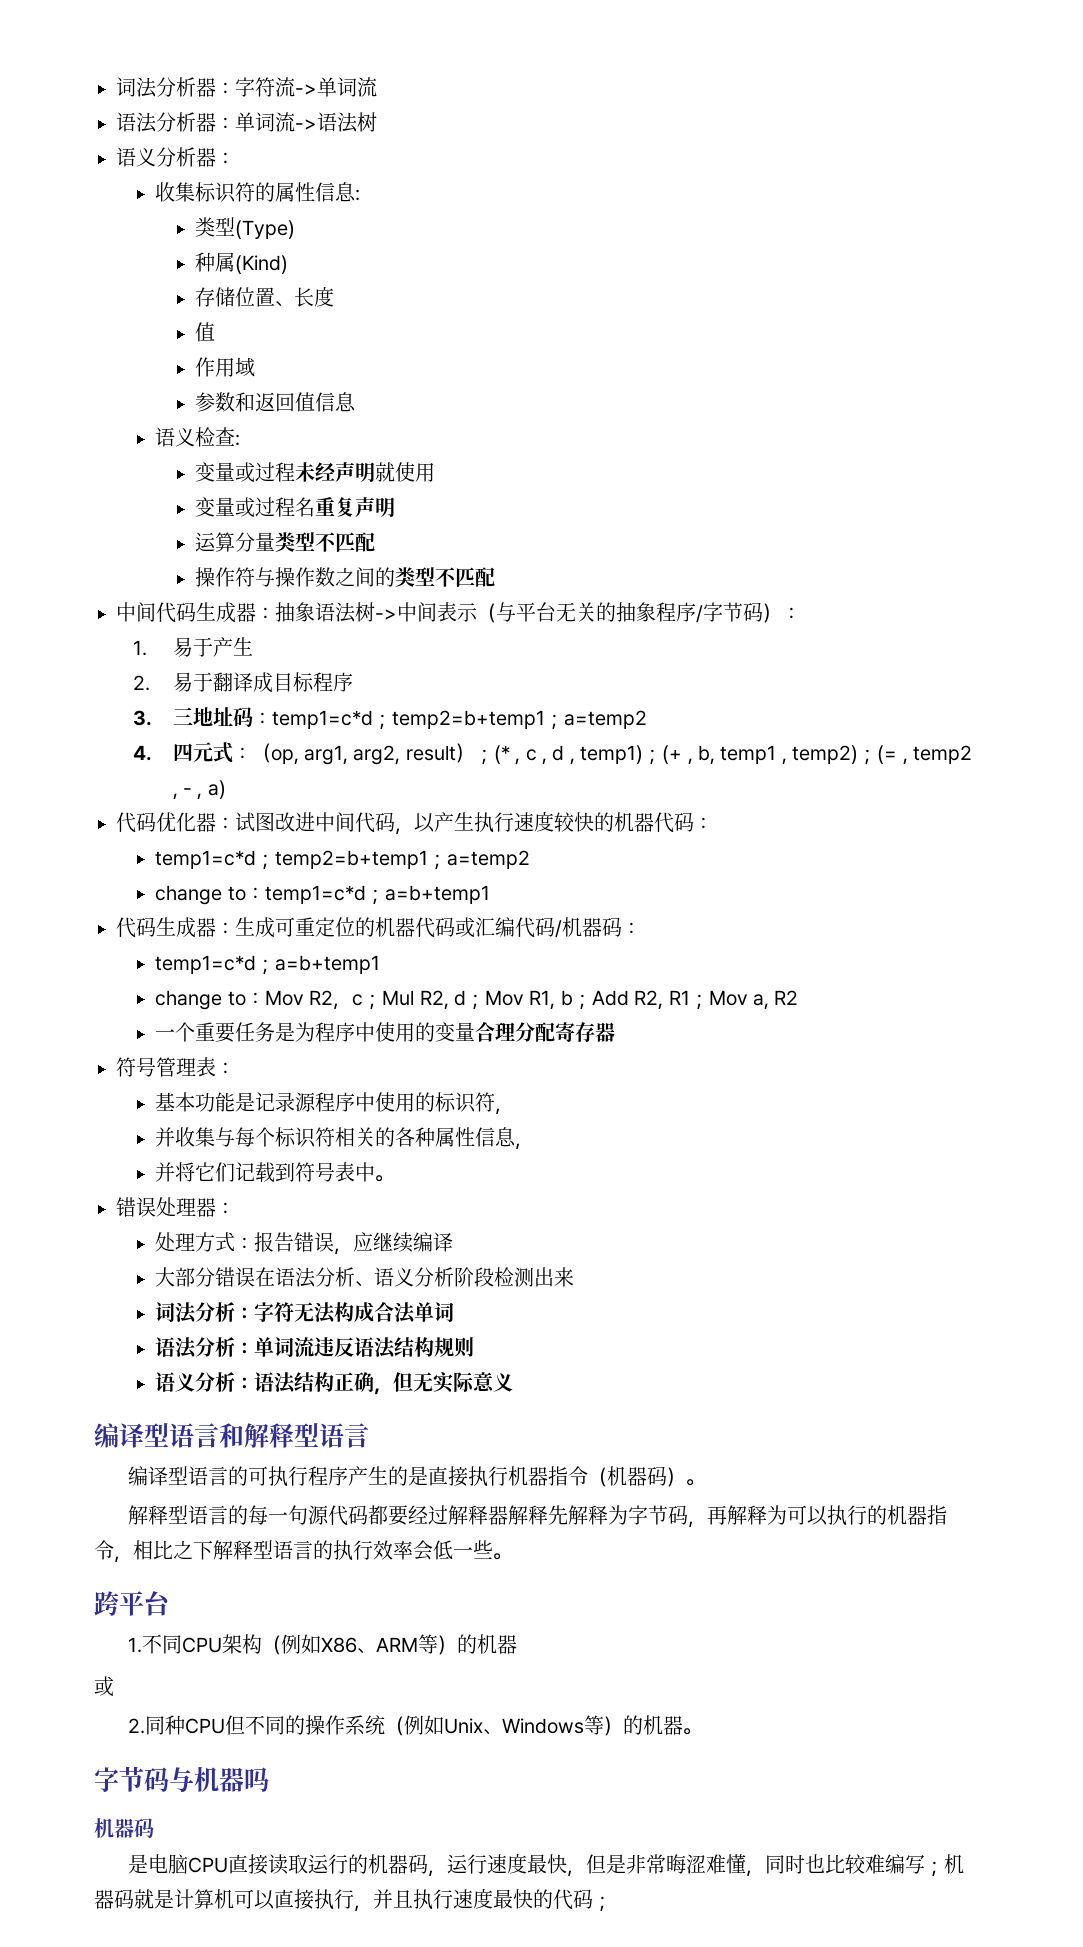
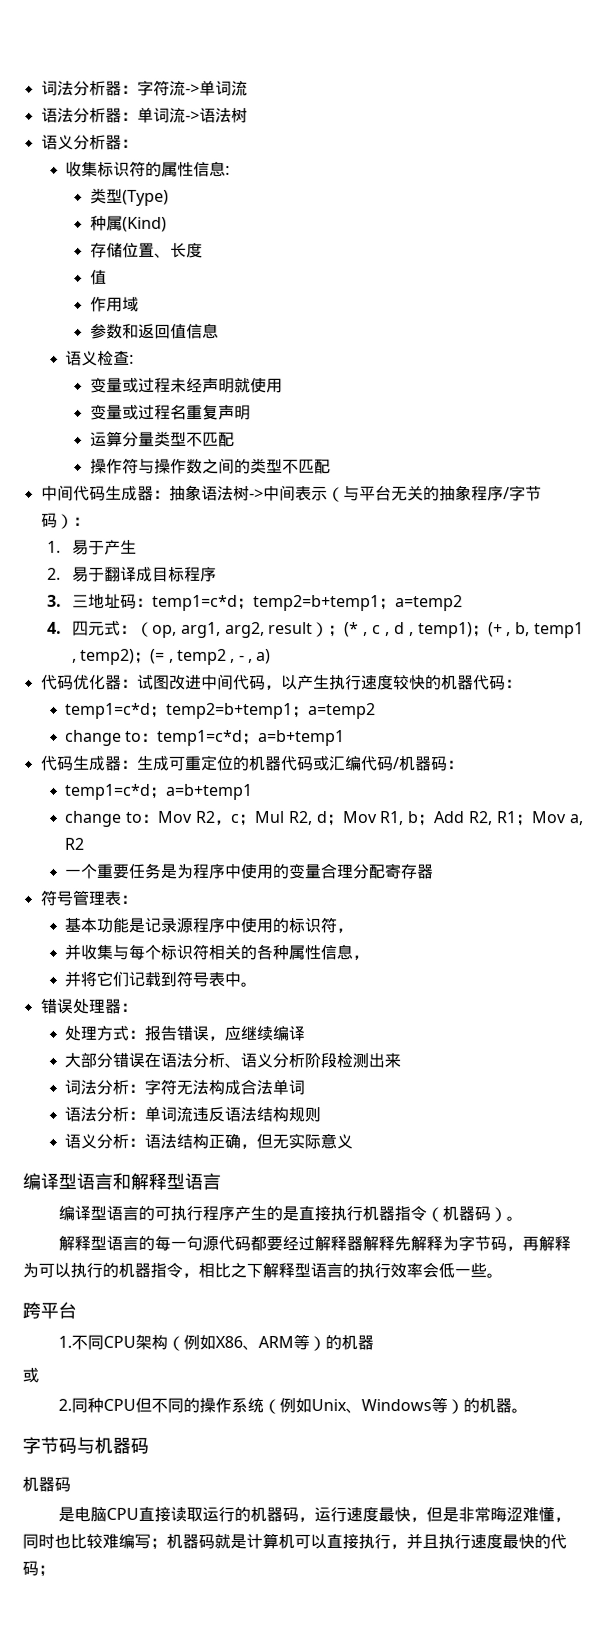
- 字节码与机器吗
+ 字节码与机器码

